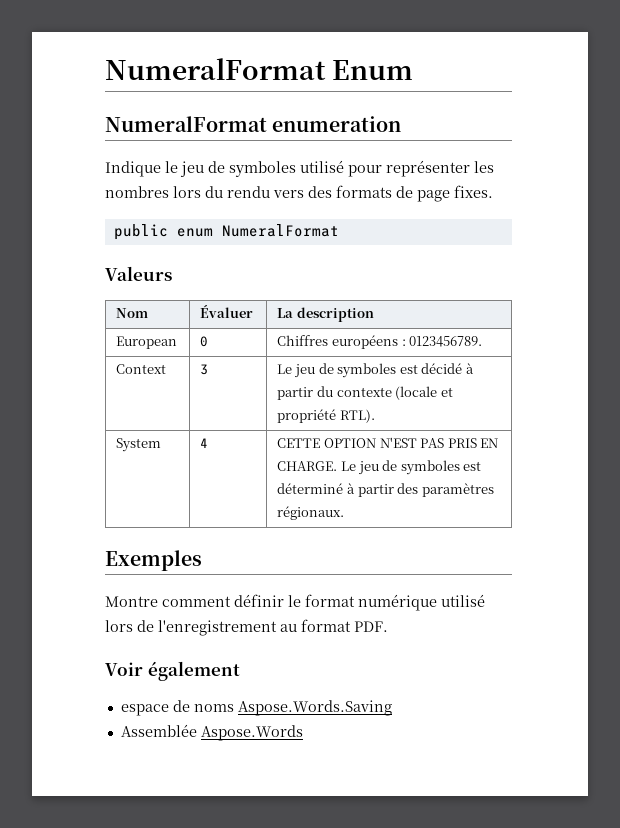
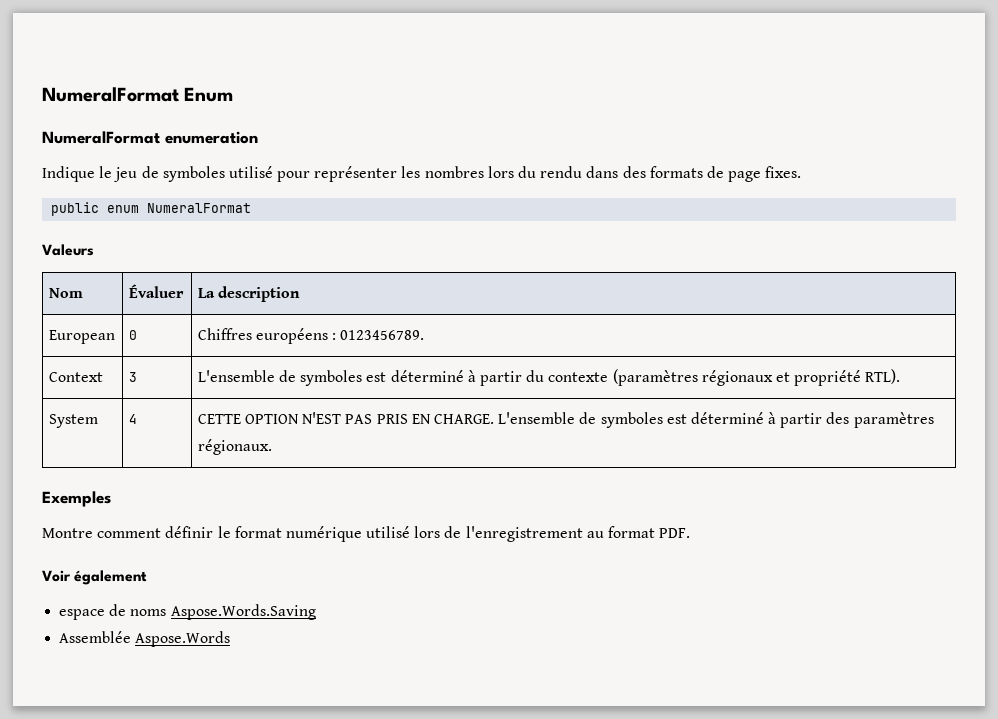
- Indique le jeu de symboles utilisé pour représenter les nombres lors du rendu vers des formats de page fixes.
+ Indique le jeu de symboles utilisé pour représenter les nombres lors du rendu dans des formats de page fixes.
- Context | 3 | Le jeu de symboles est décidé à partir du contexte (locale et propriété RTL).
+ Context | 3 | L'ensemble de symboles est déterminé à partir du contexte (paramètres régionaux et propriété RTL).
- System | 4 | CETTE OPTION N'EST PAS PRIS EN CHARGE. Le jeu de symboles est déterminé à partir des paramètres régionaux.
+ System | 4 | CETTE OPTION N'EST PAS PRIS EN CHARGE. L'ensemble de symboles est déterminé à partir des paramètres régionaux.

